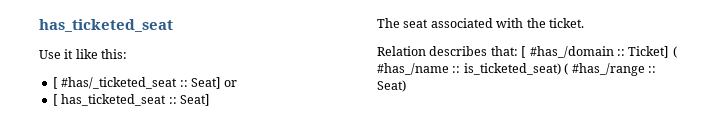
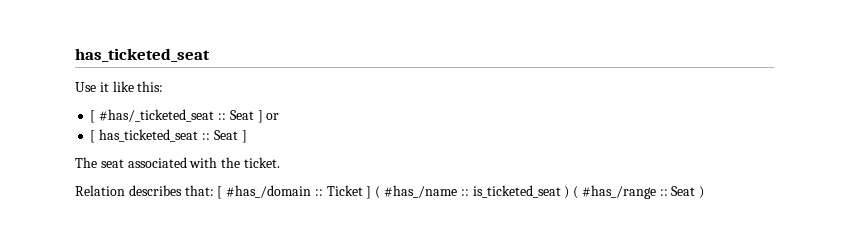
- [ #has/_ticketed_seat :: Seat] or
+ [ #has/_ticketed_seat :: Seat ] or
- [ has_ticketed_seat :: Seat]
+ [ has_ticketed_seat :: Seat ]
- Relation describes that: [ #has_/domain :: Ticket] ( #has_/name :: is_ticketed_seat) ( #has_/range :: Seat)
+ Relation describes that: [ #has_/domain :: Ticket ] ( #has_/name :: is_ticketed_seat ) ( #has_/range :: Seat )

